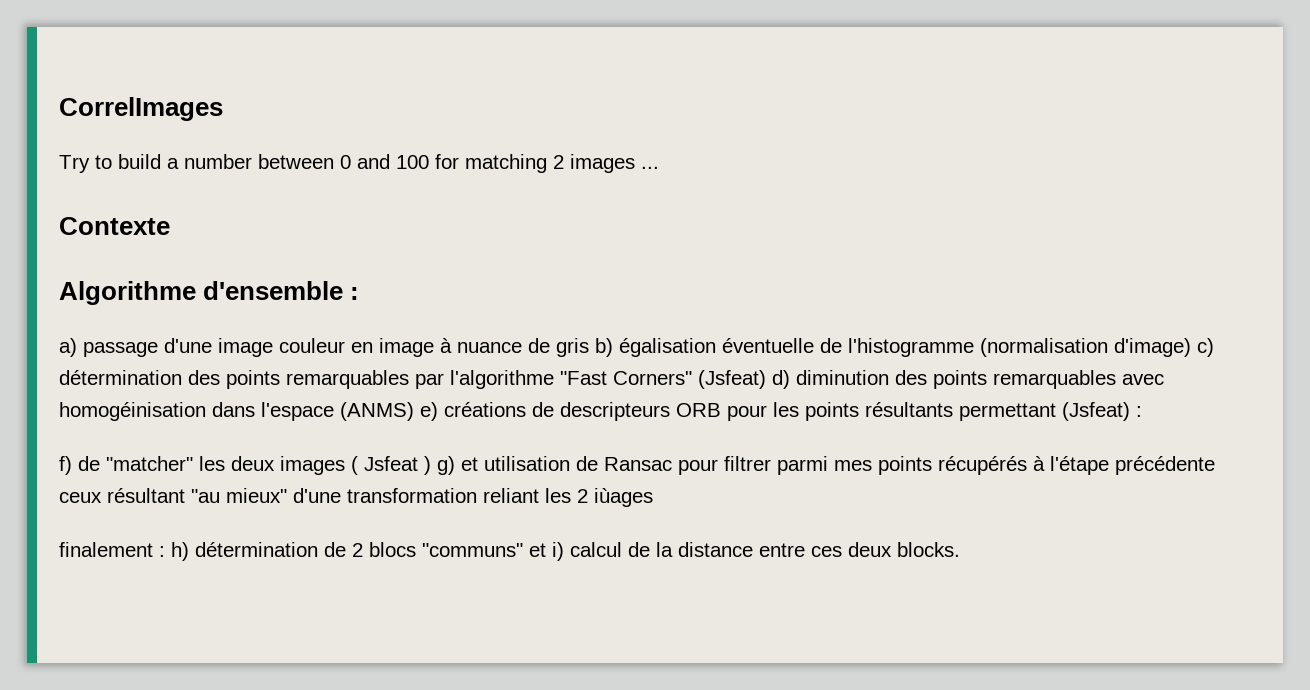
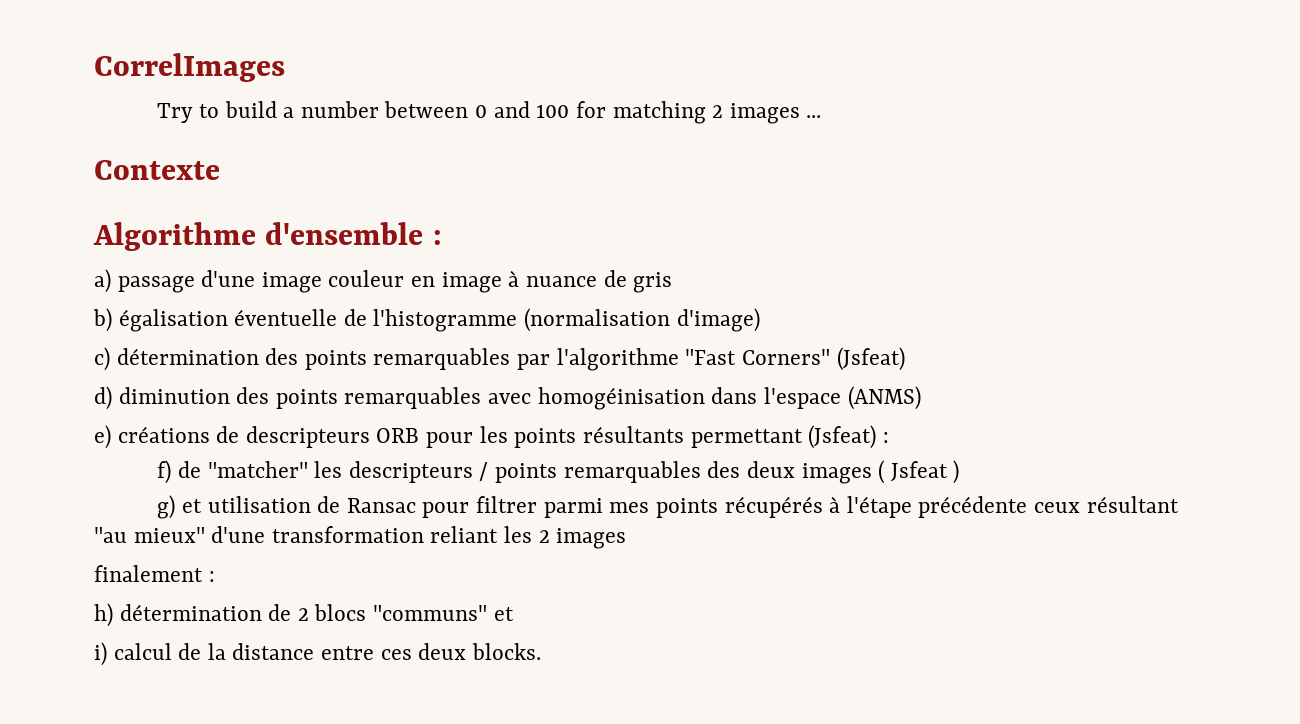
- a) passage d'une image couleur en image à nuance de gris b) égalisation éventuelle de l'histogramme (normalisation d'image) c) détermination des points remarquables par l'algorithme "Fast Corners" (Jsfeat) d) diminution des points remarquables avec homogéinisation dans l'espace (ANMS) e) créations de descripteurs ORB pour les points résultants permettant (Jsfeat) :
+ a) passage d'une image couleur en image à nuance de gris
+ b) égalisation éventuelle de l'histogramme (normalisation d'image)
+ c) détermination des points remarquables par l'algorithme "Fast Corners" (Jsfeat)
+ d) diminution des points remarquables avec homogéinisation dans l'espace (ANMS)
+ e) créations de descripteurs ORB pour les points résultants permettant (Jsfeat) :
- f) de "matcher" les deux images ( Jsfeat ) g) et utilisation de Ransac pour filtrer parmi mes points récupérés à l'étape précédente ceux résultant "au mieux" d'une transformation reliant les 2 iùages
+ f) de "matcher" les descripteurs / points remarquables des deux images ( Jsfeat )
+ g) et utilisation de Ransac pour filtrer parmi mes points récupérés à l'étape précédente ceux résultant "au mieux" d'une transformation reliant les 2 images
- finalement : h) détermination de 2 blocs "communs" et i) calcul de la distance entre ces deux blocks.
+ finalement :
+ h) détermination de 2 blocs "communs" et
+ i) calcul de la distance entre ces deux blocks.

